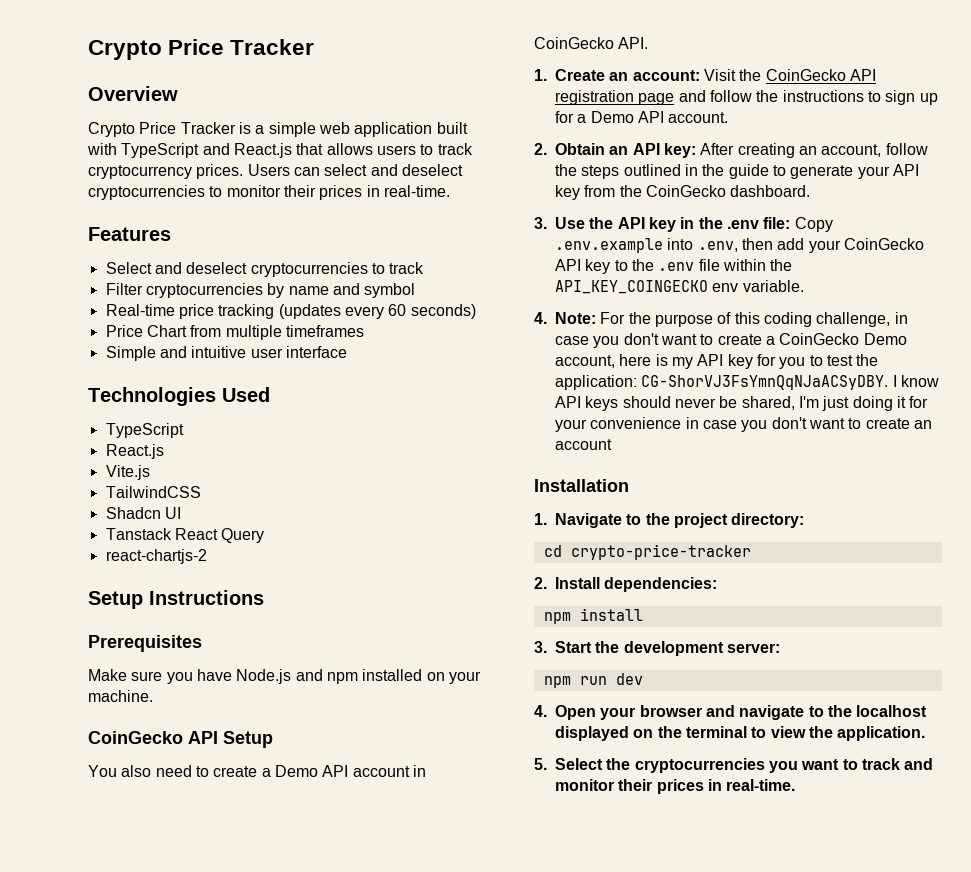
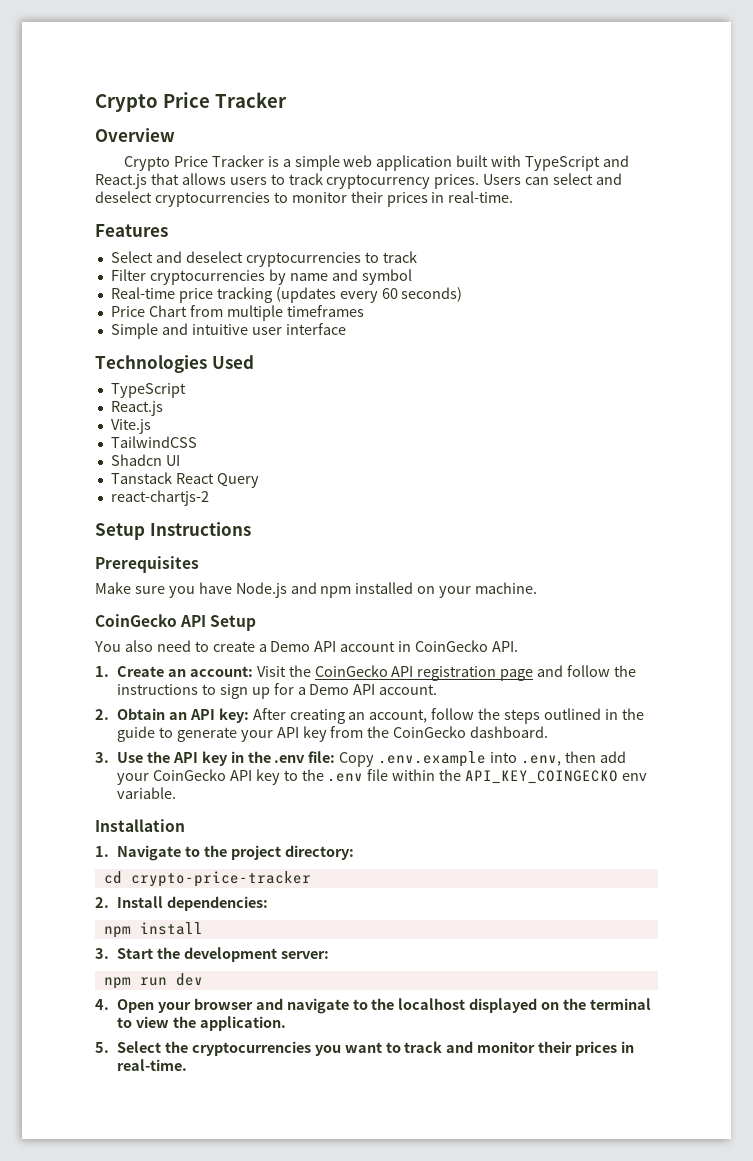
- 4. Note: For the purpose of this coding challenge, in case you don't want to create a CoinGecko Demo account, here is my API key for you to test the application: CG-ShorVJ3FsYmnQqNJaACSyDBY. I know API keys should never be shared, I'm just doing it for your convenience in case you don't want to create an account

